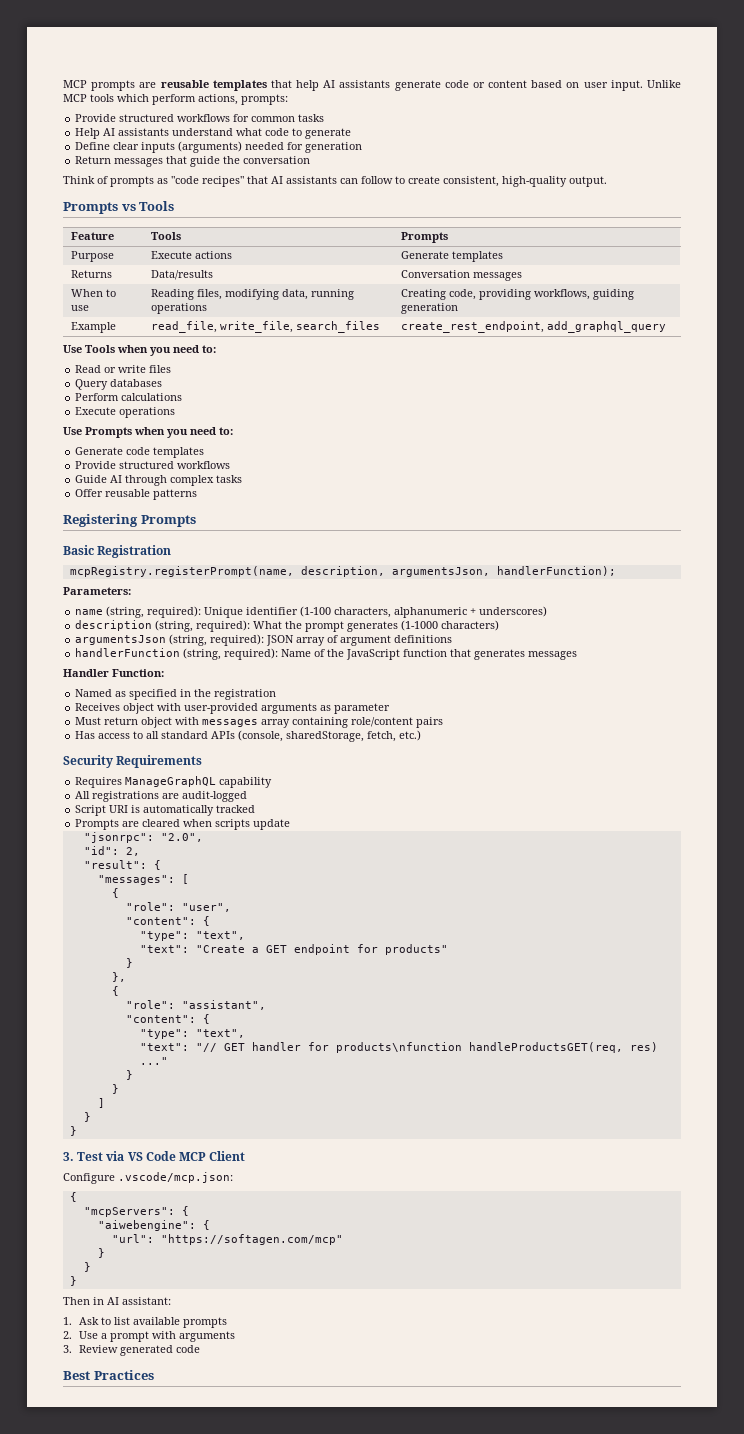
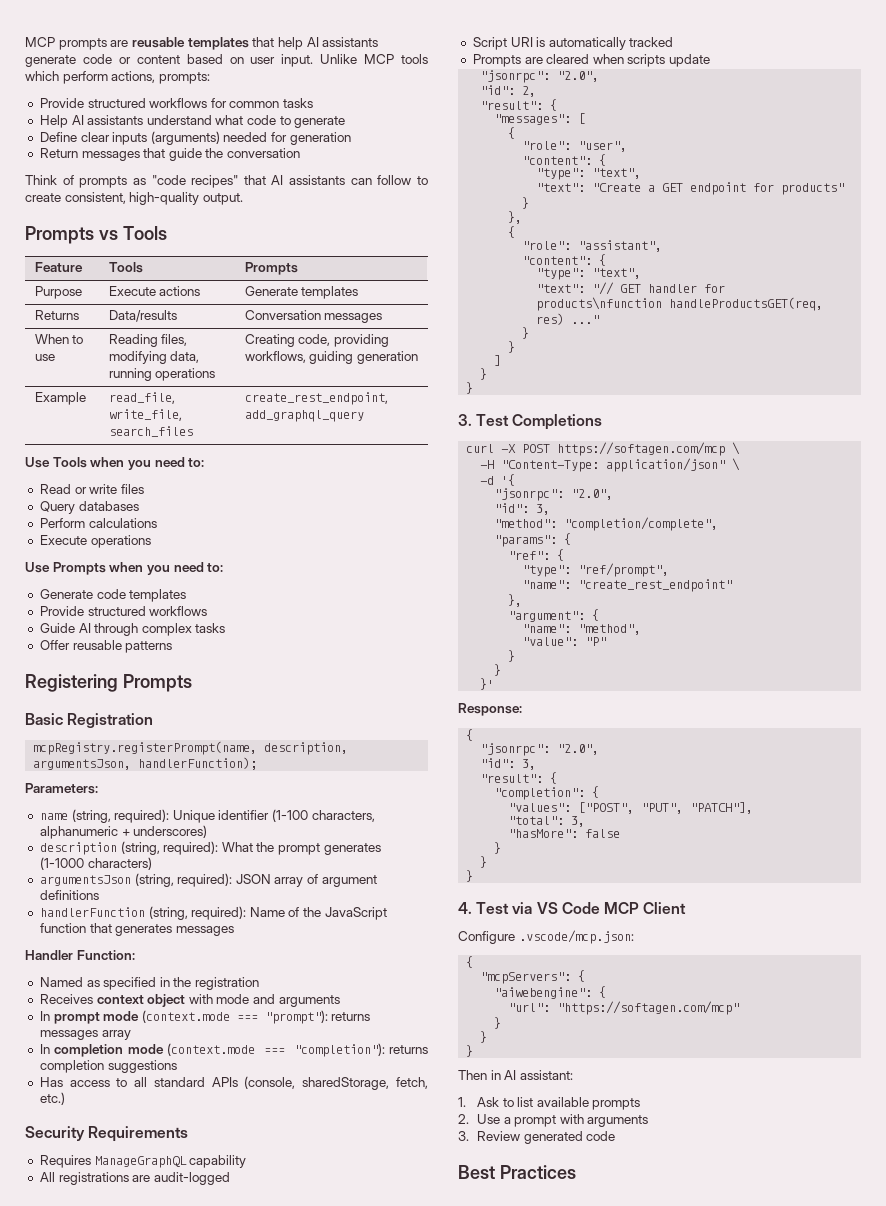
- Receives object with user-provided arguments as parameter
- Must return object with messages array containing role/content pairs
+ Receives context object with mode and arguments
+ In prompt mode (context.mode === "prompt"): returns messages array
+ In completion mode (context.mode === "completion"): returns completion suggestions
- 3. Test via VS Code MCP Client
+ 3. Test Completions
+ curl -X POST https://softagen.com/mcp \
+ -H "Content-Type: application/json" \
+ -d '{
+ "jsonrpc": "2.0",
+ "id": 3,
+ "method": "completion/complete",
+ "params": {
+ "ref": {
+ "type": "ref/prompt",
+ "name": "create_rest_endpoint"
+ },
+ "argument": {
+ "name": "method",
+ "value": "P"
+ }
+ }
+ }'
+ Response:
+ {
+ "jsonrpc": "2.0",
+ "id": 3,
+ "result": {
+ "completion": {
+ "values": ["POST", "PUT", "PATCH"],
+ "total": 3,
+ "hasMore": false
+ }
+ }
+ }
+ 4. Test via VS Code MCP Client

